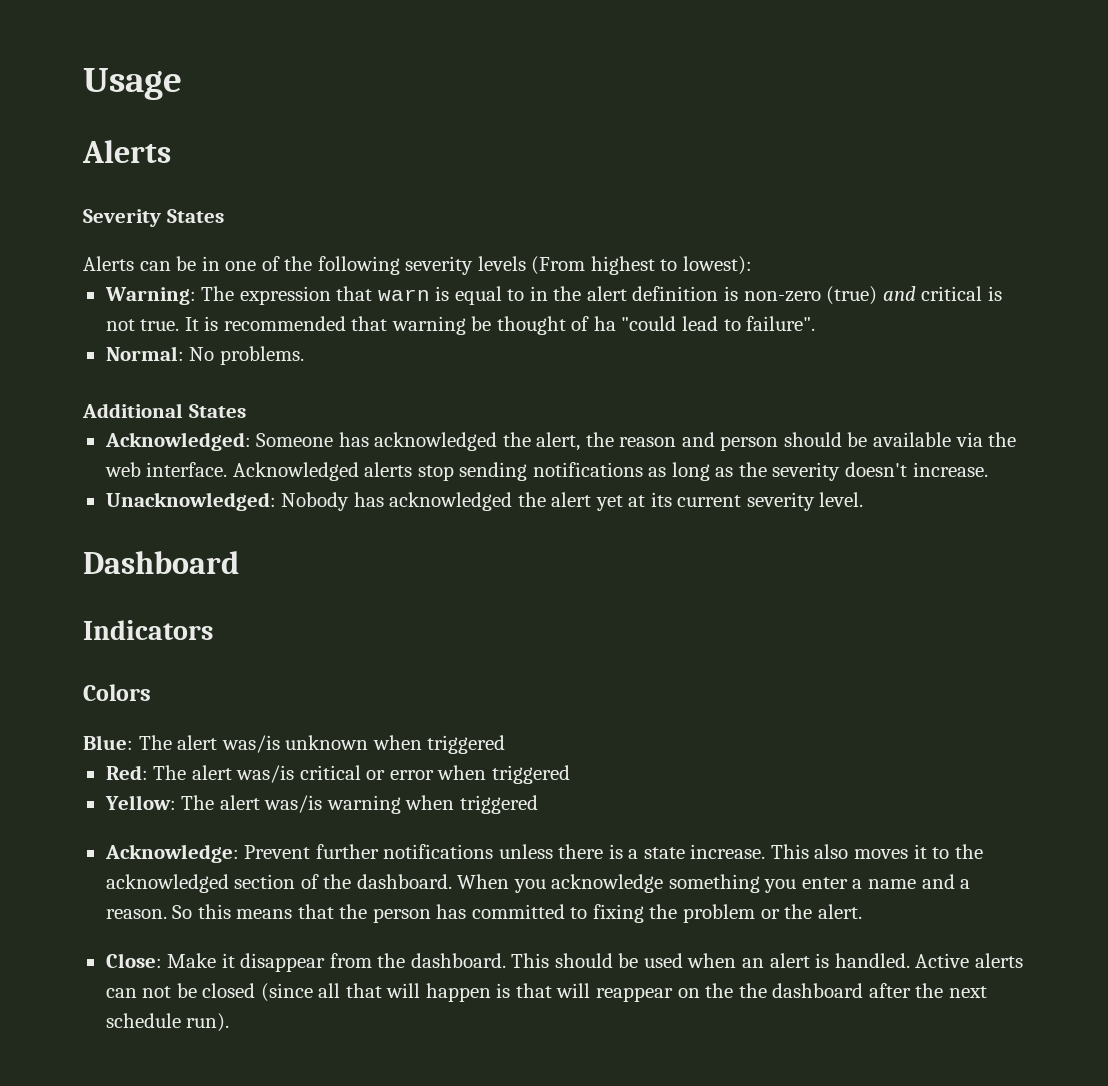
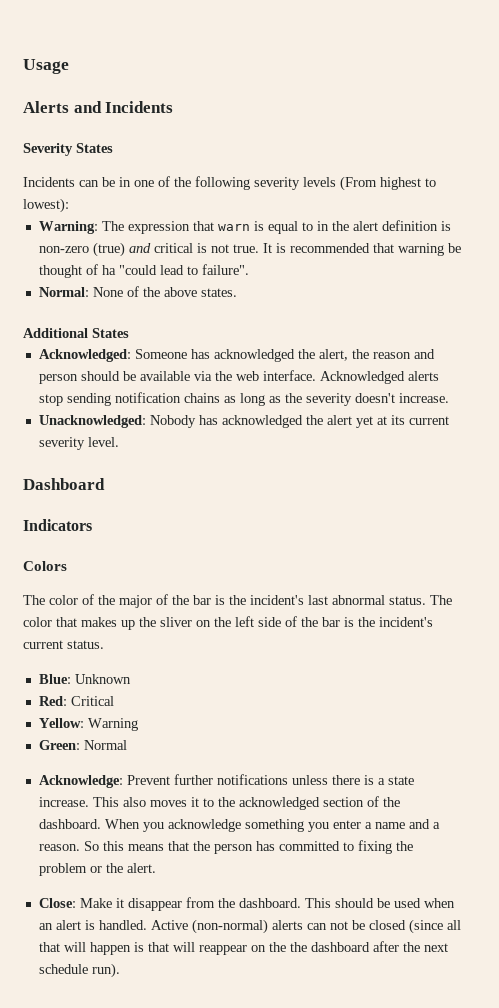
  Usage
- Alerts
+ Alerts and Incidents
- Alerts can be in one of the following severity levels (From highest to lowest):
+ Incidents can be in one of the following severity levels (From highest to lowest):
- Normal: No problems.
+ Normal: None of the above states.
- Acknowledged alerts stop sending notifications as long as the severity doesn't increase.
+ Acknowledged alerts stop sending notification chains as long as the severity doesn't increase.
- Blue: The alert was/is unknown when triggered
- Red: The alert was/is critical or error when triggered
- Yellow: The alert was/is warning when triggered
+ The color of the major of the bar is the incident's last abnormal status. The color that makes up the sliver on the left side of the bar is the incident's current status.
+ Blue: Unknown
+ Red: Critical
+ Yellow: Warning
+ Green: Normal
- Active alerts can not be closed (since all that will happen is that will reappear on the the dashboard after the next schedule run).
+ Active (non-normal) alerts can not be closed (since all that will happen is that will reappear on the the dashboard after the next schedule run).

